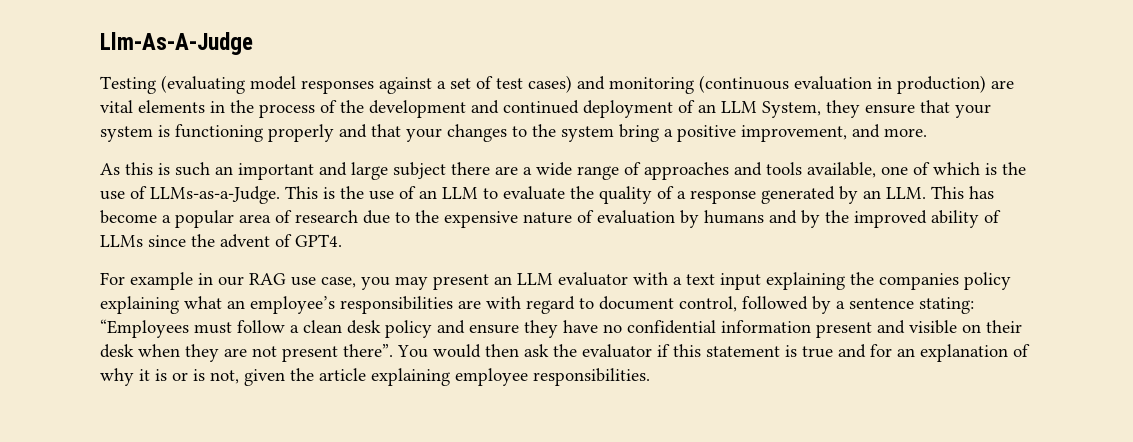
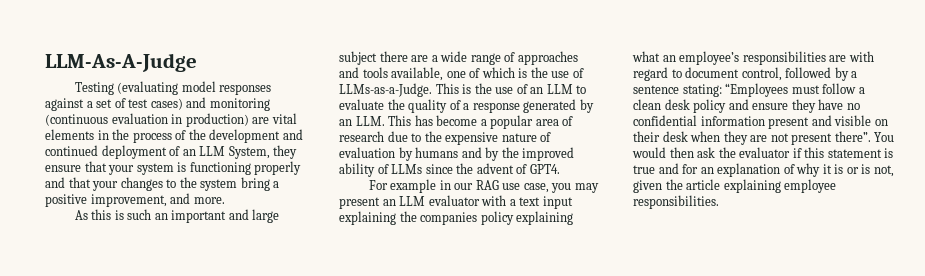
- Llm-As-A-Judge
+ LLM-As-A-Judge

